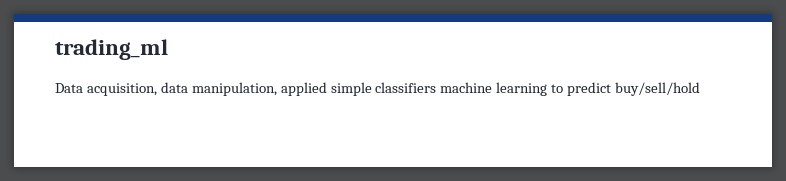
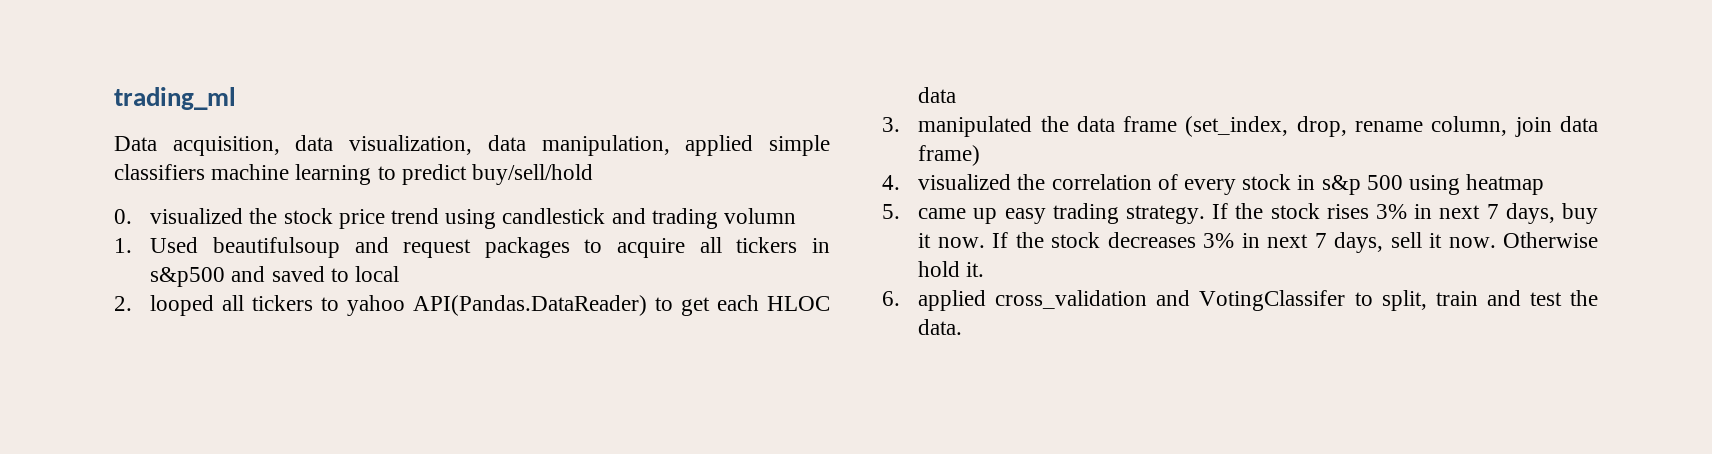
- Data acquisition, data manipulation, applied simple classifiers machine learning to predict buy/sell/hold
+ Data acquisition, data visualization, data manipulation, applied simple classifiers machine learning to predict buy/sell/hold
+ 0. visualized the stock price trend using candlestick and trading volumn
+ 1. Used beautifulsoup and request packages to acquire all tickers in s&p500 and saved to local
+ 2. looped all tickers to yahoo API(Pandas.DataReader) to get each HLOC data
+ 3. manipulated the data frame (set_index, drop, rename column, join data frame)
+ 4. visualized the correlation of every stock in s&p 500 using heatmap
+ 5. came up easy trading strategy. If the stock rises 3% in next 7 days, buy it now. If the stock decreases 3% in next 7 days, sell it now. Otherwise hold it.
+ 6. applied cross_validation and VotingClassifer to split, train and test the data.

